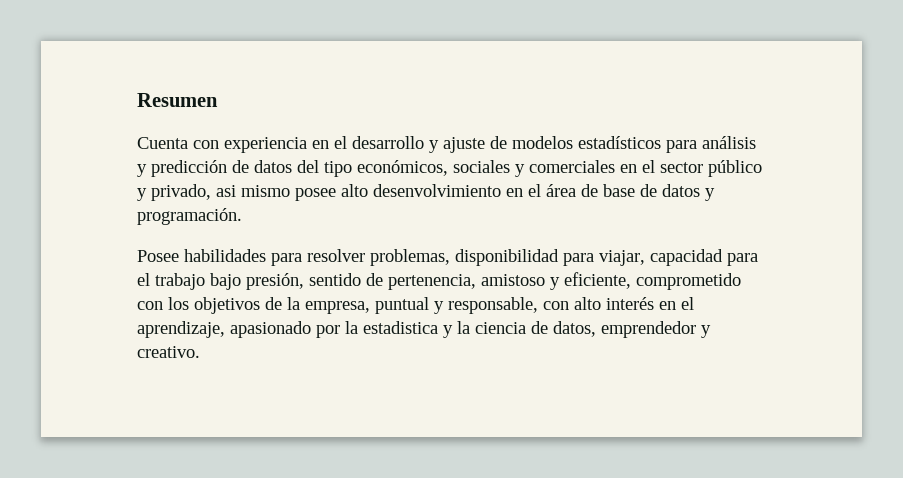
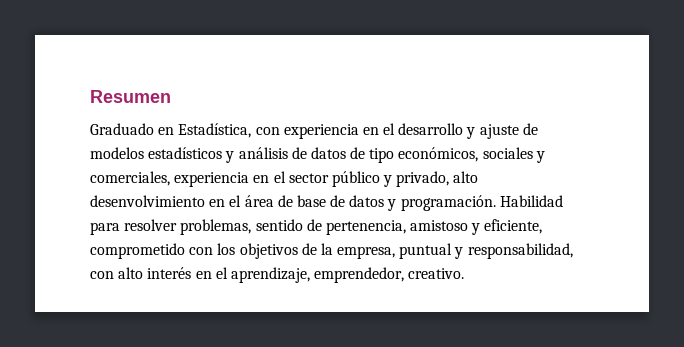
- Cuenta con experiencia en el desarrollo y ajuste de modelos estadísticos para análisis y predicción de datos del tipo económicos, sociales y comerciales en el sector público y privado, asi mismo posee alto desenvolvimiento en el área de base de datos y programación.
- Posee habilidades para resolver problemas, disponibilidad para viajar, capacidad para el trabajo bajo presión, sentido de pertenencia, amistoso y eficiente, comprometido con los objetivos de la empresa, puntual y responsable, con alto interés en el aprendizaje, apasionado por la estadistica y la ciencia de datos, emprendedor y creativo.
+ Graduado en Estadística, con experiencia en el desarrollo y ajuste de modelos estadísticos y análisis de datos de tipo económicos, sociales y comerciales, experiencia en el sector público y privado, alto desenvolvimiento en el área de base de datos y programación. Habilidad para resolver problemas, sentido de pertenencia, amistoso y eficiente, comprometido con los objetivos de la empresa, puntual y responsabilidad, con alto interés en el aprendizaje, emprendedor, creativo.

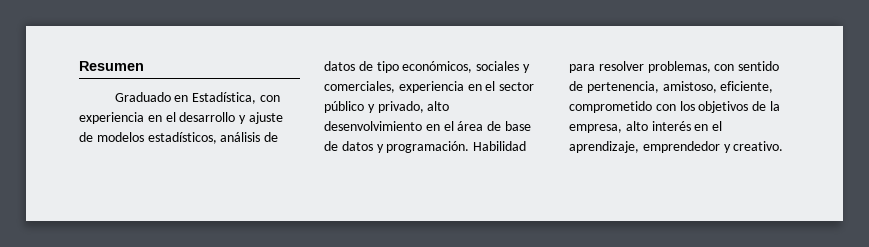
- Graduado en Estadística, con experiencia en el desarrollo y ajuste de modelos estadísticos y análisis de datos de tipo económicos, sociales y comerciales, experiencia en el sector público y privado, alto desenvolvimiento en el área de base de datos y programación.
+ Graduado en Estadística, con experiencia en el desarrollo y ajuste de modelos estadísticos, análisis de datos de tipo económicos, sociales y comerciales, experiencia en el sector público y privado, alto desenvolvimiento en el área de base de datos y programación.
- Habilidad para resolver problemas, sentido de pertenencia, amistoso y eficiente, comprometido con los objetivos de la empresa, puntual y responsabilidad, con alto interés en el aprendizaje, emprendedor, creativo.
+ Habilidad para resolver problemas, con sentido de pertenencia, amistoso, eficiente, comprometido con los objetivos de la empresa, alto interés en el aprendizaje, emprendedor y creativo.

